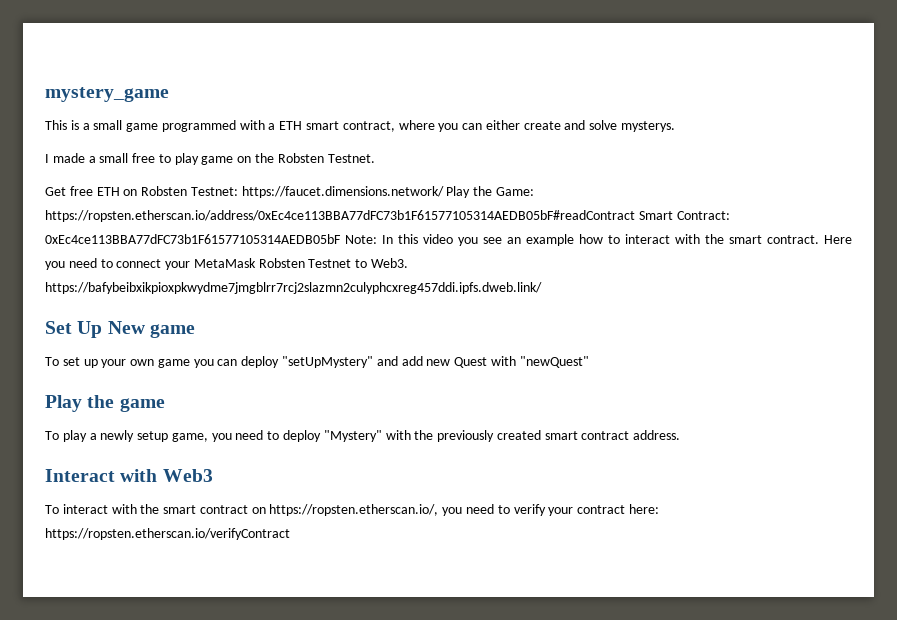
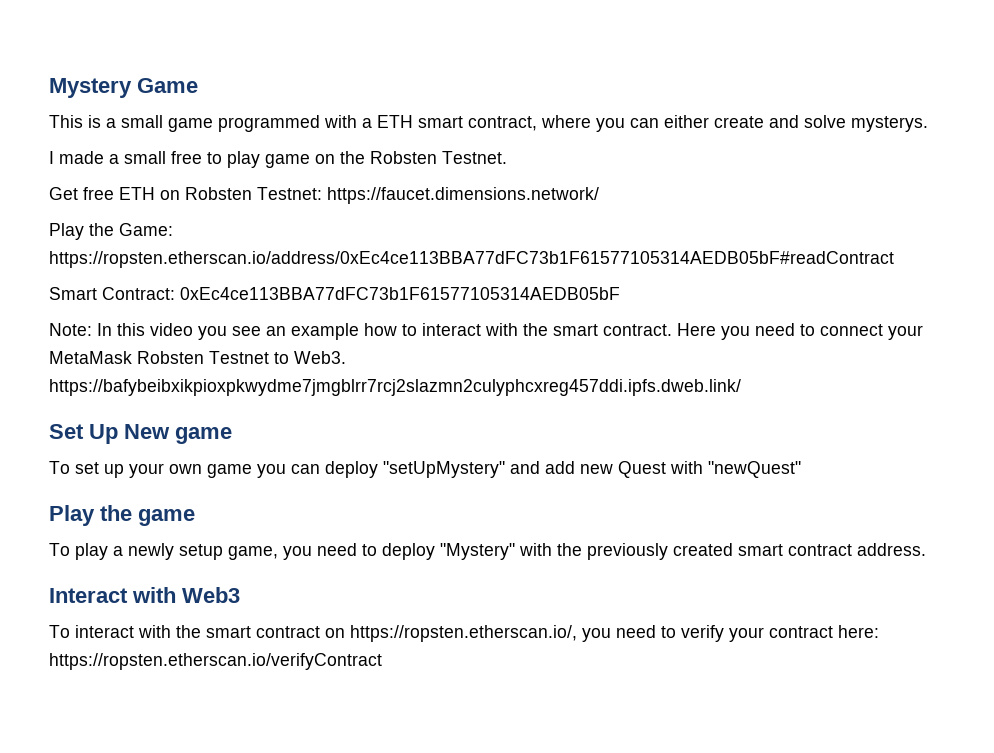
- mystery_game
+ Mystery Game
- Get free ETH on Robsten Testnet: https://faucet.dimensions.network/ Play the Game: https://ropsten.etherscan.io/address/0xEc4ce113BBA77dFC73b1F61577105314AEDB05bF#readContract Smart Contract: 0xEc4ce113BBA77dFC73b1F61577105314AEDB05bF Note: In this video you see an example how to interact with the smart contract.
+ Get free ETH on Robsten Testnet: https://faucet.dimensions.network/
+ Play the Game: https://ropsten.etherscan.io/address/0xEc4ce113BBA77dFC73b1F61577105314AEDB05bF#readContract
+ Smart Contract: 0xEc4ce113BBA77dFC73b1F61577105314AEDB05bF
+ Note: In this video you see an example how to interact with the smart contract.

